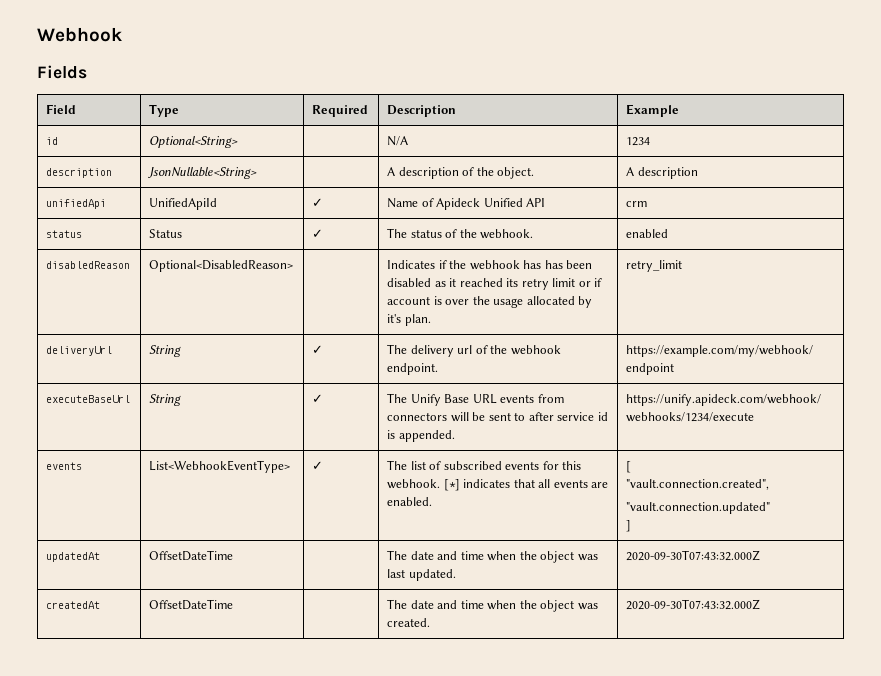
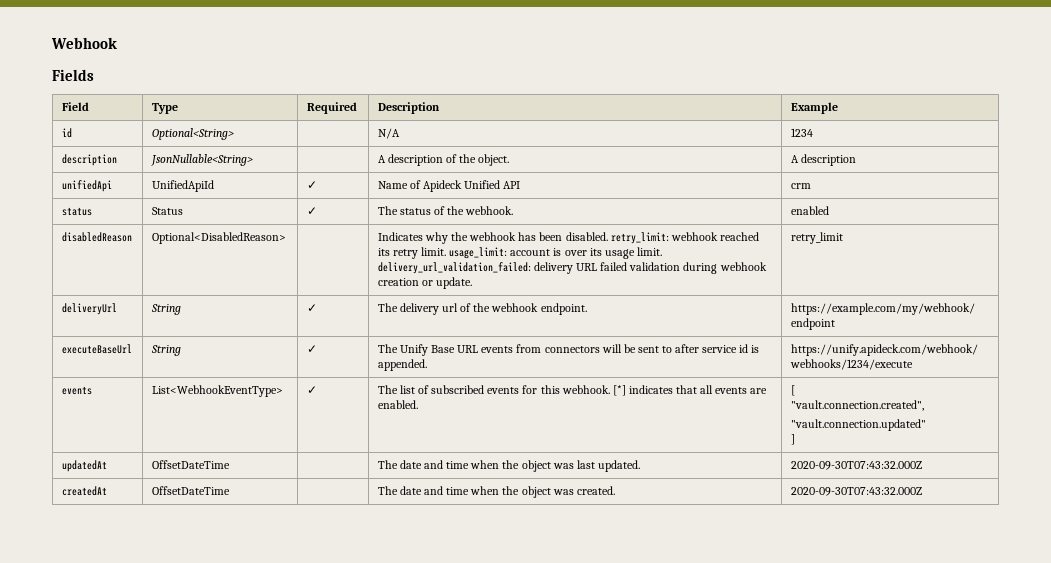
- disabledReason | Optional<DisabledReason> | | Indicates if the webhook has has been disabled as it reached its retry limit or if account is over the usage allocated by it's plan. | retry_limit
+ disabledReason | Optional<DisabledReason> | | Indicates why the webhook has been disabled. retry_limit: webhook reached its retry limit. usage_limit: account is over its usage limit. delivery_url_validation_failed: delivery URL failed validation during webhook creation or update. | retry_limit

